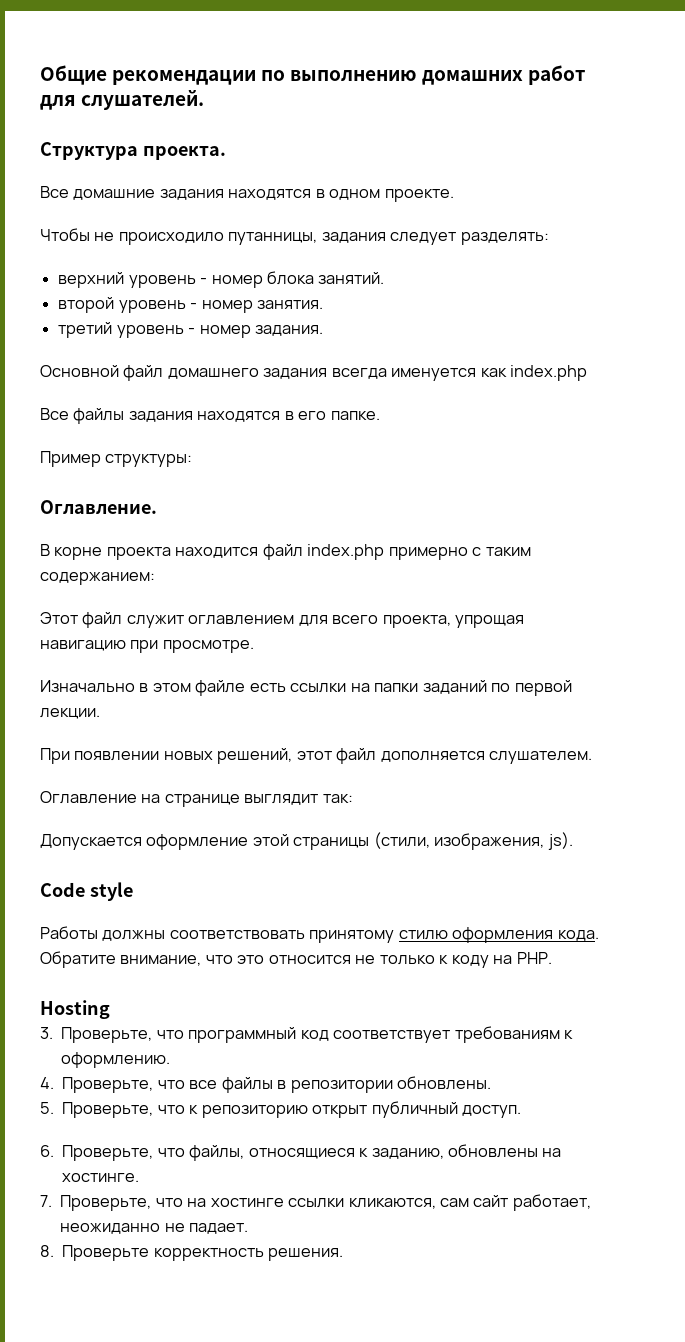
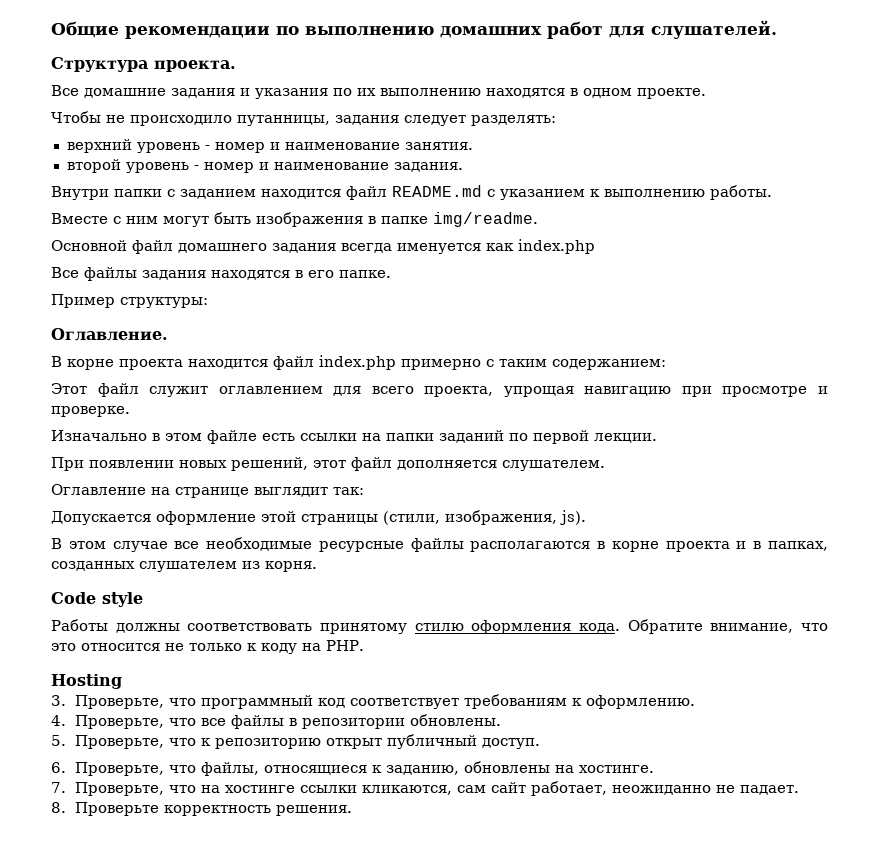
- Все домашние задания находятся в одном проекте.
+ Все домашние задания и указания по их выполнению находятся в одном проекте.
- верхний уровень - номер блока занятий.
+ верхний уровень - номер и наименование занятия.
- второй уровень - номер занятия.
- третий уровень - номер задания.
+ второй уровень - номер и наименование задания.
+ Внутри папки с заданием находится файл README.md с указанием к выполнению работы.
+ Вместе с ним могут быть изображения в папке img/readme.
- Этот файл служит оглавлением для всего проекта, упрощая навигацию при просмотре.
+ Этот файл служит оглавлением для всего проекта, упрощая навигацию при просмотре и проверке.
+ В этом случае все необходимые ресурсные файлы располагаются в корне проекта и в папках, созданных слушателем из корня.

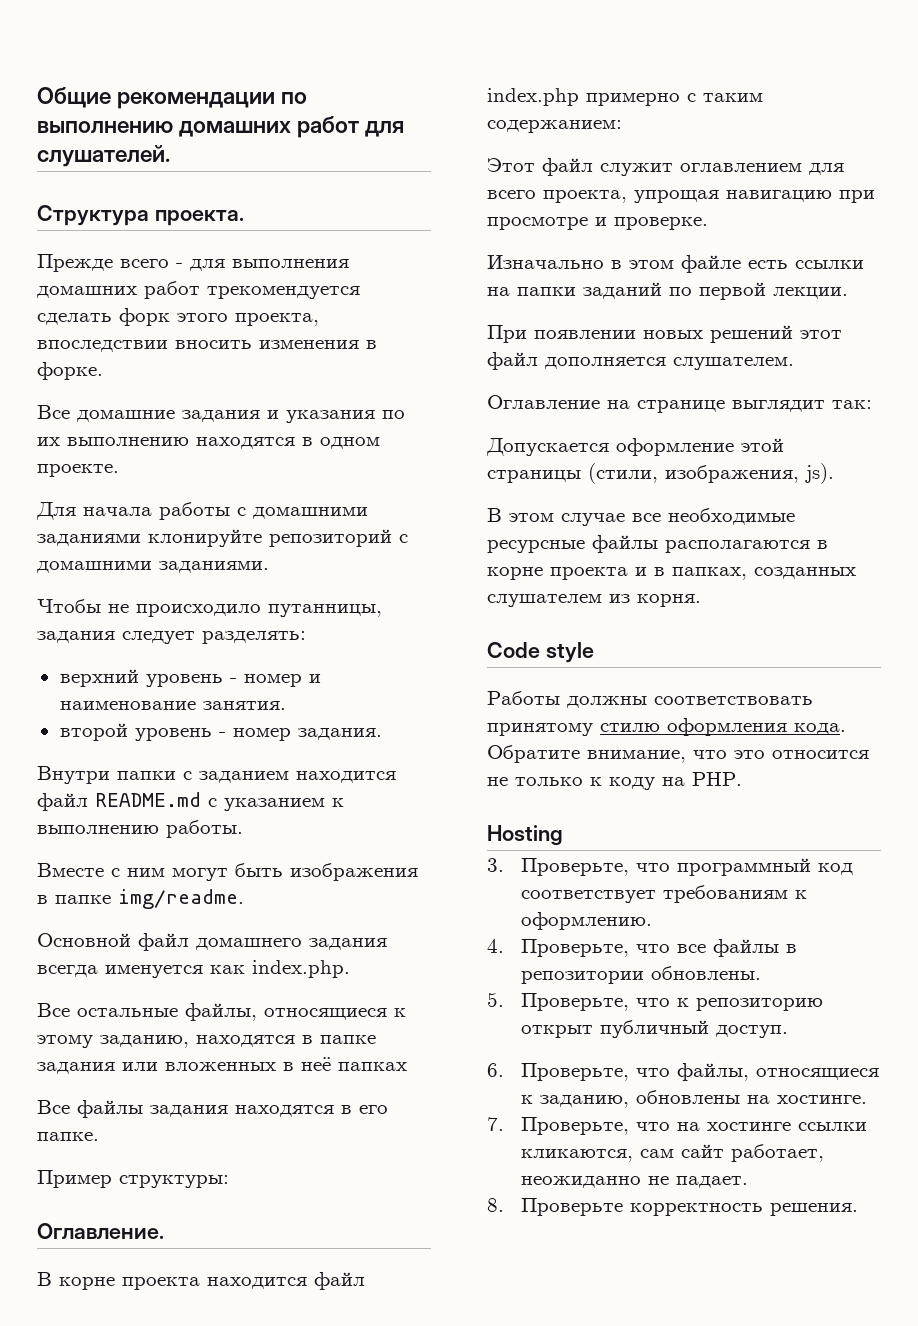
+ Прежде всего - для выполнения домашних работ трекомендуется сделать форк этого проекта, впоследствии вносить изменения в форке.
+ Для начала работы с домашними заданиями клонируйте репозиторий с домашними заданиями.
- второй уровень - номер и наименование задания.
+ второй уровень - номер задания.
- Основной файл домашнего задания всегда именуется как index.php
+ Основной файл домашнего задания всегда именуется как index.php.
+ Все остальные файлы, относящиеся к этому заданию, находятся в папке задания или вложенных в неё папках
- При появлении новых решений, этот файл дополняется слушателем.
+ При появлении новых решений этот файл дополняется слушателем.

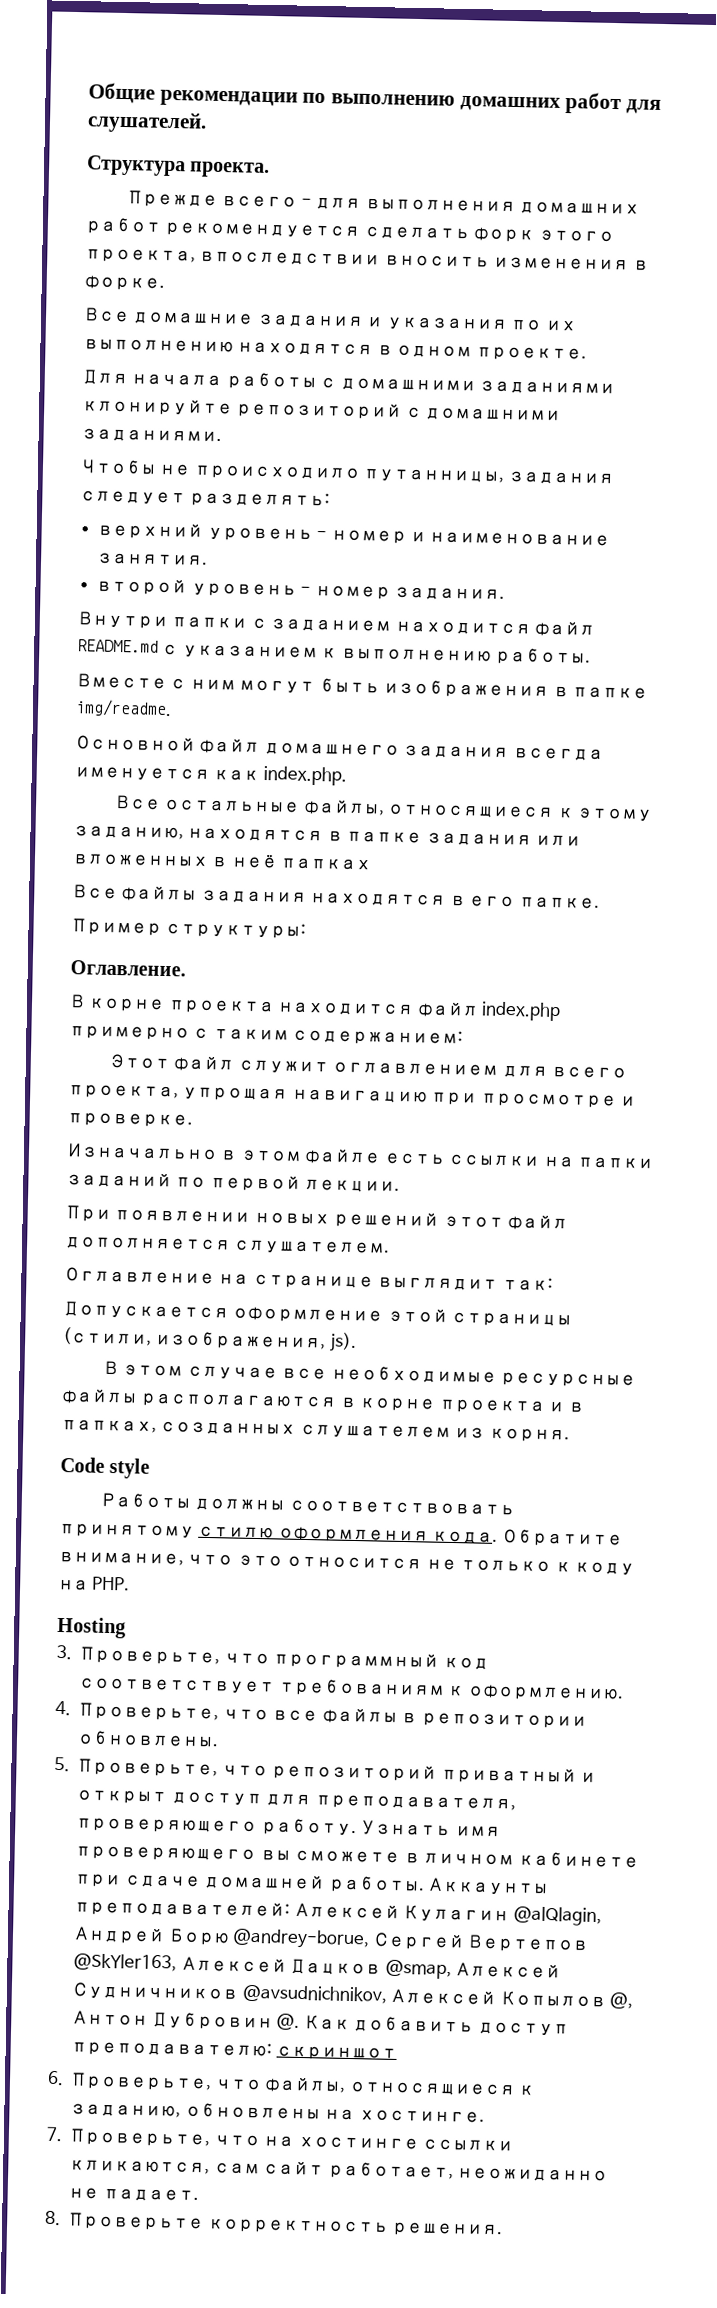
- Прежде всего - для выполнения домашних работ трекомендуется сделать форк этого проекта, впоследствии вносить изменения в форке.
+ Прежде всего - для выполнения домашних работ рекомендуется сделать форк этого проекта, впоследствии вносить изменения в форке.
- 5. Проверьте, что к репозиторию открыт публичный доступ.
+ 5. Проверьте, что репозиторий приватный и открыт доступ для преподавателя, проверяющего работу. Узнать имя проверяющего вы сможете в личном кабинете при сдаче домашней работы. Аккаунты преподавателей: Алексей Кулагин @alQlagin, Андрей Борю @andrey-borue, Сергей Вертепов @SkYler163, Алексей Дацков @smap, Алексей Судничников @avsudnichnikov, Алексей Копылов @, Антон Дубровин @. Как добавить доступ преподавателю: скриншот

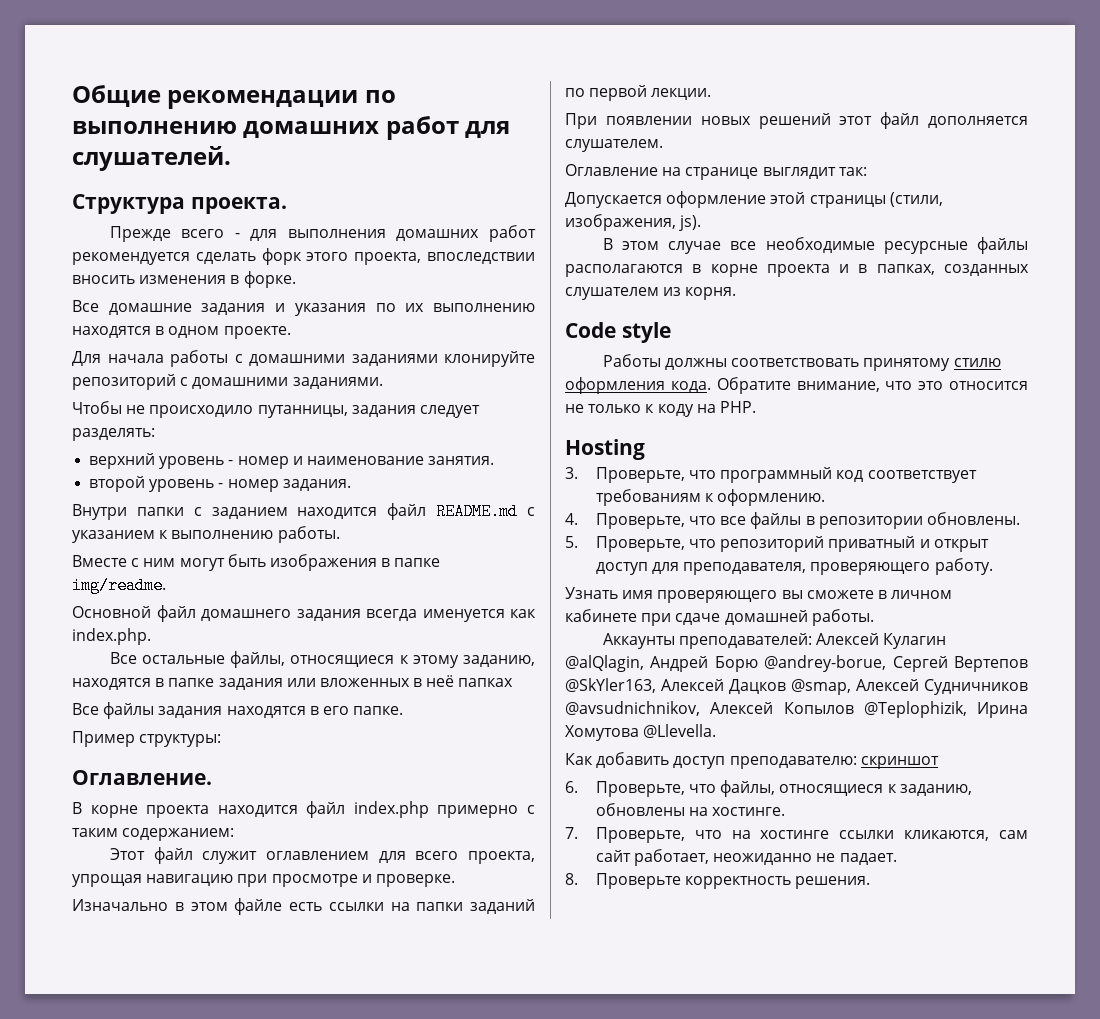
- 5. Проверьте, что репозиторий приватный и открыт доступ для преподавателя, проверяющего работу. Узнать имя проверяющего вы сможете в личном кабинете при сдаче домашней работы. Аккаунты преподавателей: Алексей Кулагин @alQlagin, Андрей Борю @andrey-borue, Сергей Вертепов @SkYler163, Алексей Дацков @smap, Алексей Судничников @avsudnichnikov, Алексей Копылов @, Антон Дубровин @. Как добавить доступ преподавателю: скриншот
+ 5. Проверьте, что репозиторий приватный и открыт доступ для преподавателя, проверяющего работу.
+ Узнать имя проверяющего вы сможете в личном кабинете при сдаче домашней работы.
+ Аккаунты преподавателей: Алексей Кулагин @alQlagin, Андрей Борю @andrey-borue, Сергей Вертепов @SkYler163, Алексей Дацков @smap, Алексей Судничников @avsudnichnikov, Алексей Копылов @Teplophizik, Ирина Хомутова @Llevella.
+ Как добавить доступ преподавателю: скриншот

